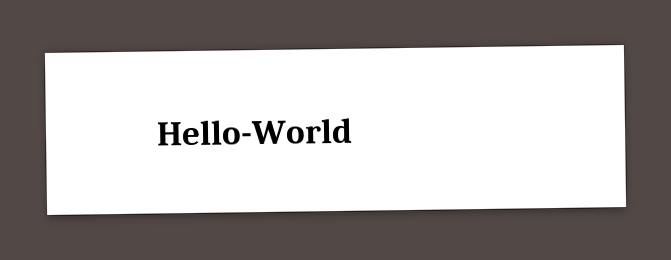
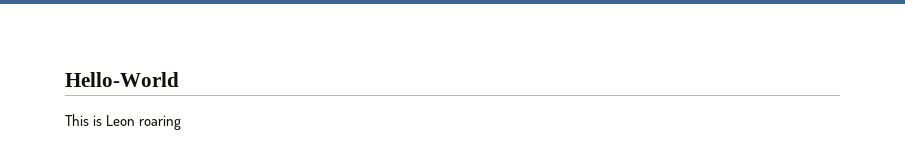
+ This is Leon roaring

